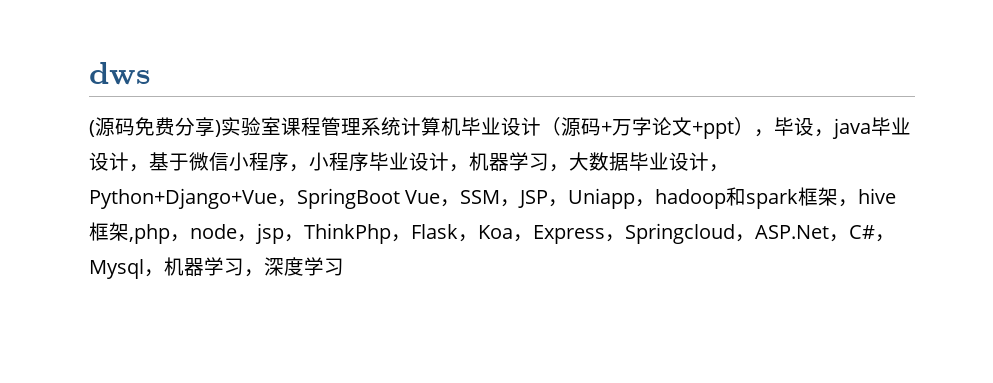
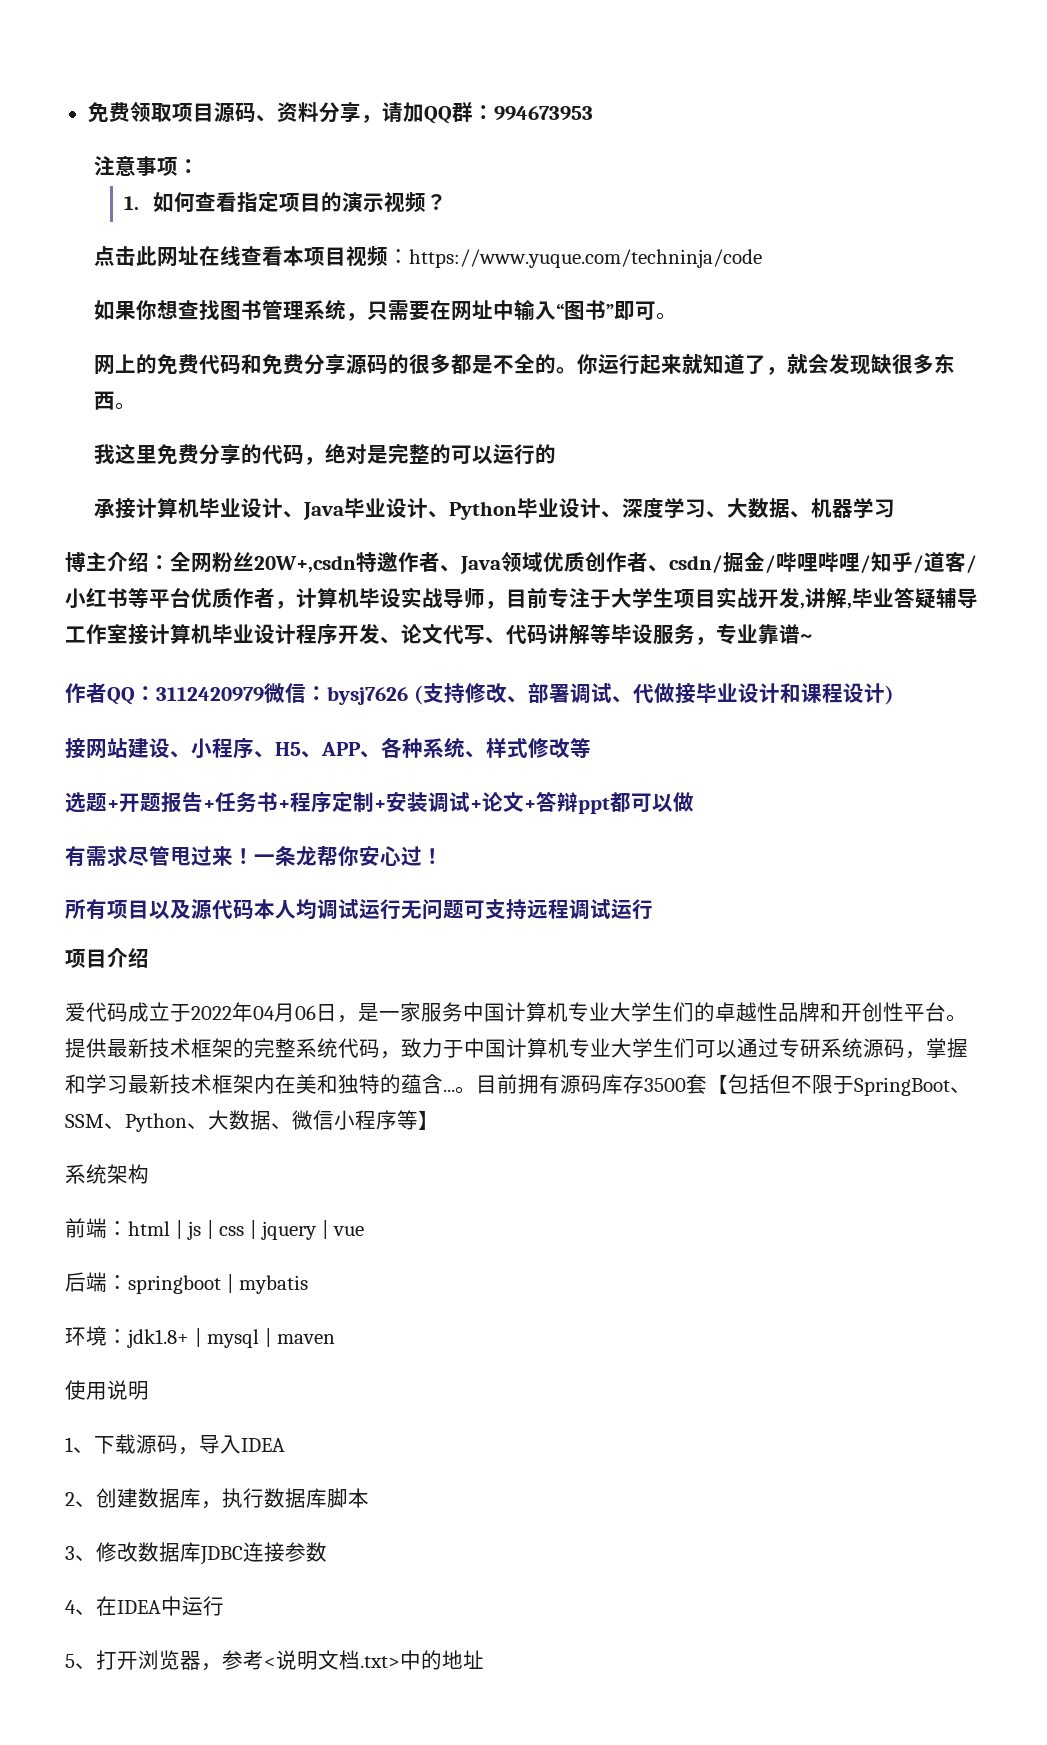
- dws
- (源码免费分享)实验室课程管理系统计算机毕业设计（源码+万字论文+ppt），毕设，java毕业设计，基于微信小程序，小程序毕业设计，机器学习，大数据毕业设计，Python+Django+Vue，SpringBoot Vue，SSM，JSP，Uniapp，hadoop和spark框架，hive框架,php，node，jsp，ThinkPhp，Flask，Koa，Express，Springcloud，ASP.Net，C#，Mysql，机器学习，深度学习
+ 免费领取项目源码、资料分享，请加QQ群：994673953
+ 注意事项：
+ 1.如何查看指定项目的演示视频？
+ 点击此网址在线查看本项目视频：https://www.yuque.com/techninja/code
+ 如果你想查找图书管理系统，只需要在网址中输入“图书”即可。
+ 网上的免费代码和免费分享源码的很多都是不全的。你运行起来就知道了，就会发现缺很多东西。
+ 我这里免费分享的代码，绝对是完整的可以运行的
+ 承接计算机毕业设计、Java毕业设计、Python毕业设计、深度学习、大数据、机器学习
+ 博主介绍：全网粉丝20W+,csdn特邀作者、Java领域优质创作者、csdn/掘金/哔哩哔哩/知乎/道客/小红书等平台优质作者，计算机毕设实战导师，目前专注于大学生项目实战开发,讲解,毕业答疑辅导工作室接计算机毕业设计程序开发、论文代写、代码讲解等毕设服务，专业靠谱~
+ 作者QQ：3112420979微信：bysj7626 (支持修改、部署调试、代做接毕业设计和课程设计)
+ 接网站建设、小程序、H5、APP、各种系统、样式修改等
+ 选题+开题报告+任务书+程序定制+安装调试+论文+答辩ppt都可以做
+ 有需求尽管甩过来！一条龙帮你安心过！
+ 所有项目以及源代码本人均调试运行无问题可支持远程调试运行
+ 项目介绍
+ 爱代码成立于2022年04月06日，是一家服务中国计算机专业大学生们的卓越性品牌和开创性平台。提供最新技术框架的完整系统代码，致力于中国计算机专业大学生们可以通过专研系统源码，掌握和学习最新技术框架内在美和独特的蕴含...。目前拥有源码库存3500套【包括但不限于SpringBoot、SSM、Python、大数据、微信小程序等】
+ 系统架构
+ 前端：html | js | css | jquery | vue
+ 后端：springboot | mybatis
+ 环境：jdk1.8+ | mysql | maven
+ 使用说明
+ 1、下载源码，导入IDEA
+ 2、创建数据库，执行数据库脚本
+ 3、修改数据库JDBC连接参数
+ 4、在IDEA中运行
+ 5、打开浏览器，参考<说明文档.txt>中的地址

